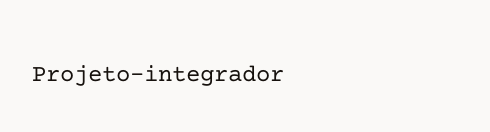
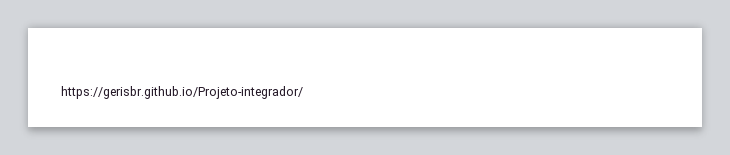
- Projeto-integrador
+ https://gerisbr.github.io/Projeto-integrador/

